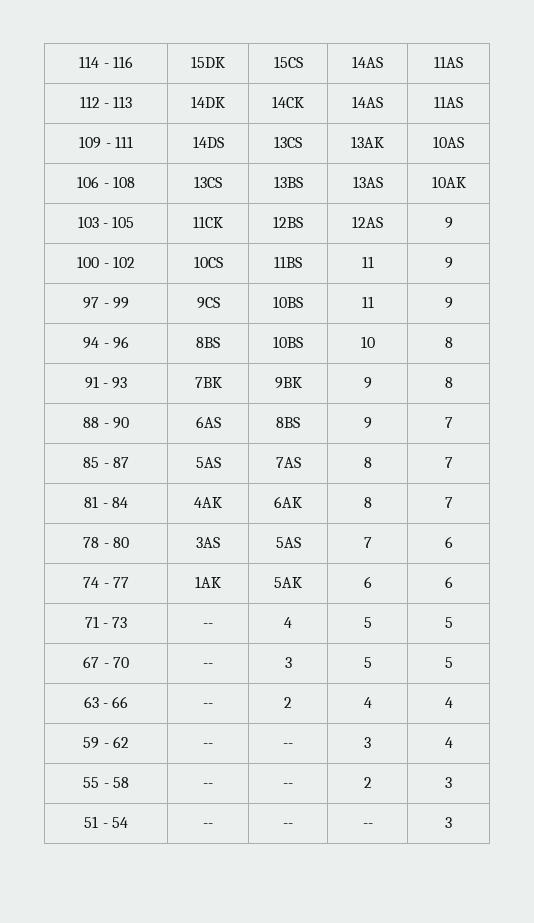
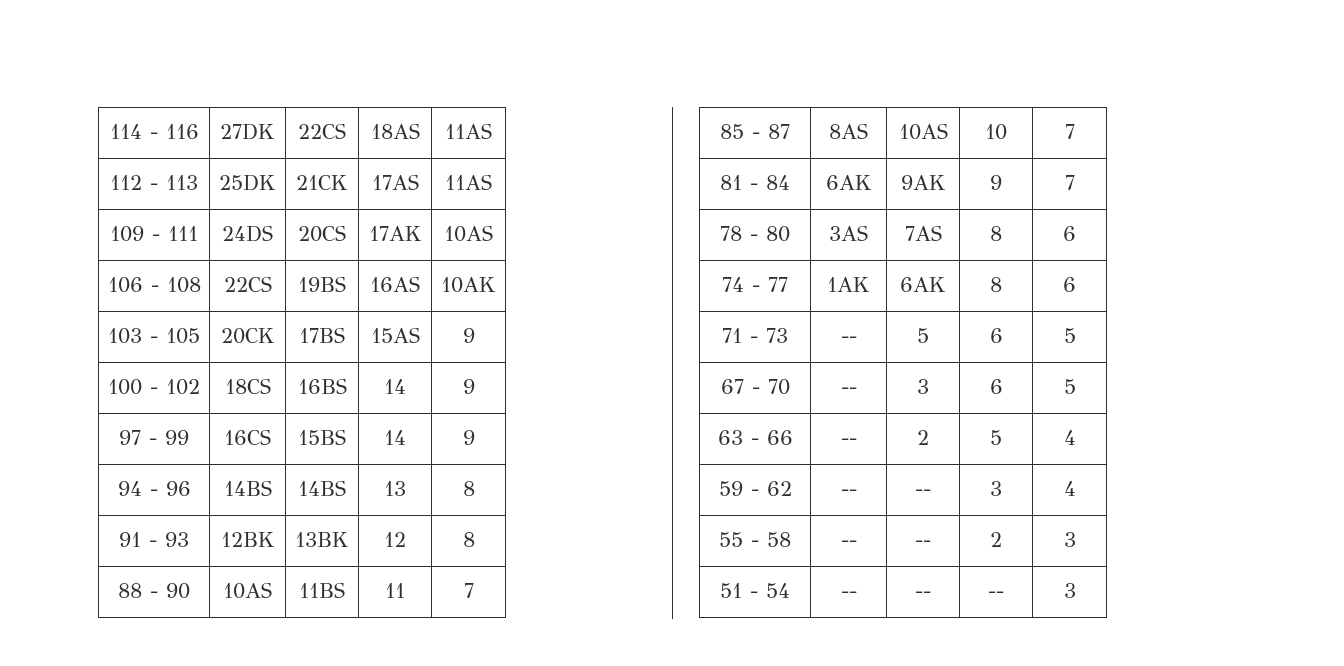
- 114 - 116 | 15DK | 15CS | 14AS | 11AS
+ 114 - 116 | 27DK | 22CS | 18AS | 11AS
- 112 - 113 | 14DK | 14CK | 14AS | 11AS
+ 112 - 113 | 25DK | 21CK | 17AS | 11AS
- 109 - 111 | 14DS | 13CS | 13AK | 10AS
+ 109 - 111 | 24DS | 20CS | 17AK | 10AS
- 106 - 108 | 13CS | 13BS | 13AS | 10AK
+ 106 - 108 | 22CS | 19BS | 16AS | 10AK
- 103 - 105 | 11CK | 12BS | 12AS | 9
+ 103 - 105 | 20CK | 17BS | 15AS | 9
- 100 - 102 | 10CS | 11BS | 11 | 9
+ 100 - 102 | 18CS | 16BS | 14 | 9
- 97 - 99 | 9CS | 10BS | 11 | 9
+ 97 - 99 | 16CS | 15BS | 14 | 9
- 94 - 96 | 8BS | 10BS | 10 | 8
+ 94 - 96 | 14BS | 14BS | 13 | 8
- 91 - 93 | 7BK | 9BK | 9 | 8
+ 91 - 93 | 12BK | 13BK | 12 | 8
- 88 - 90 | 6AS | 8BS | 9 | 7
+ 88 - 90 | 10AS | 11BS | 11 | 7
- 85 - 87 | 5AS | 7AS | 8 | 7
+ 85 - 87 | 8AS | 10AS | 10 | 7
- 81 - 84 | 4AK | 6AK | 8 | 7
+ 81 - 84 | 6AK | 9AK | 9 | 7
- 78 - 80 | 3AS | 5AS | 7 | 6
+ 78 - 80 | 3AS | 7AS | 8 | 6
- 74 - 77 | 1AK | 5AK | 6 | 6
+ 74 - 77 | 1AK | 6AK | 8 | 6
- 71 - 73 | -- | 4 | 5 | 5
+ 71 - 73 | -- | 5 | 6 | 5
- 67 - 70 | -- | 3 | 5 | 5
+ 67 - 70 | -- | 3 | 6 | 5
- 63 - 66 | -- | 2 | 4 | 4
+ 63 - 66 | -- | 2 | 5 | 4

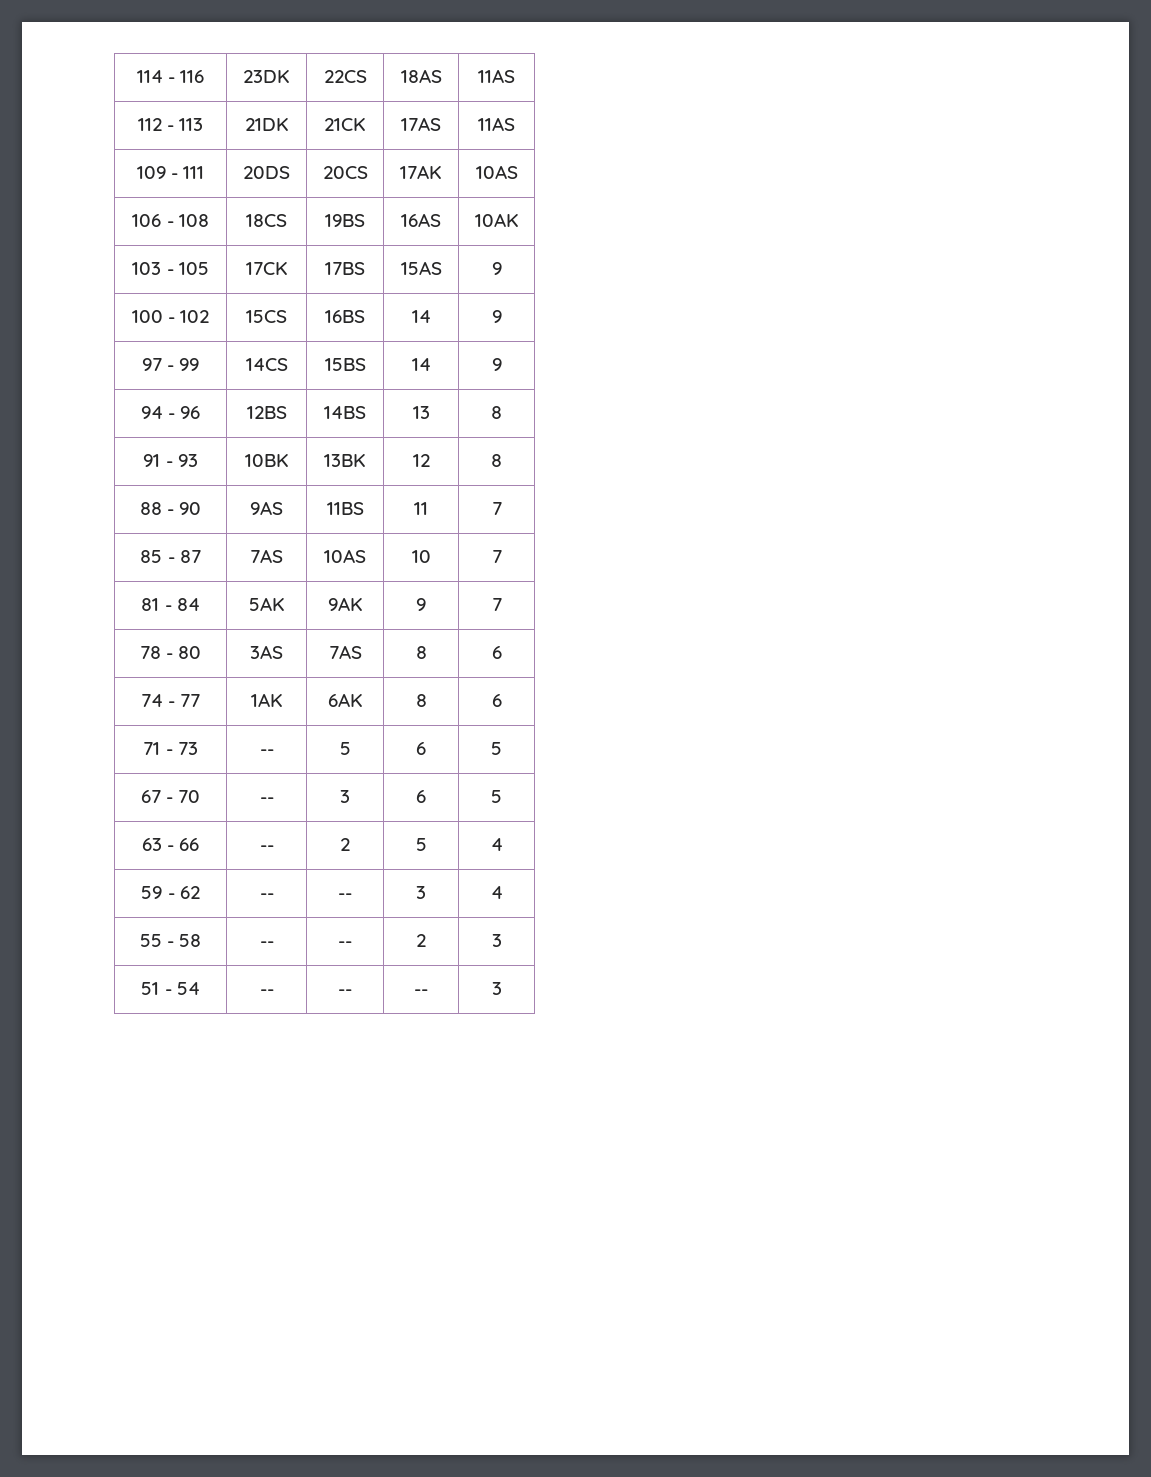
- 114 - 116 | 27DK | 22CS | 18AS | 11AS
+ 114 - 116 | 23DK | 22CS | 18AS | 11AS
- 112 - 113 | 25DK | 21CK | 17AS | 11AS
+ 112 - 113 | 21DK | 21CK | 17AS | 11AS
- 109 - 111 | 24DS | 20CS | 17AK | 10AS
+ 109 - 111 | 20DS | 20CS | 17AK | 10AS
- 106 - 108 | 22CS | 19BS | 16AS | 10AK
+ 106 - 108 | 18CS | 19BS | 16AS | 10AK
- 103 - 105 | 20CK | 17BS | 15AS | 9
+ 103 - 105 | 17CK | 17BS | 15AS | 9
- 100 - 102 | 18CS | 16BS | 14 | 9
+ 100 - 102 | 15CS | 16BS | 14 | 9
- 97 - 99 | 16CS | 15BS | 14 | 9
+ 97 - 99 | 14CS | 15BS | 14 | 9
- 94 - 96 | 14BS | 14BS | 13 | 8
+ 94 - 96 | 12BS | 14BS | 13 | 8
- 91 - 93 | 12BK | 13BK | 12 | 8
+ 91 - 93 | 10BK | 13BK | 12 | 8
- 88 - 90 | 10AS | 11BS | 11 | 7
+ 88 - 90 | 9AS | 11BS | 11 | 7
- 85 - 87 | 8AS | 10AS | 10 | 7
+ 85 - 87 | 7AS | 10AS | 10 | 7
- 81 - 84 | 6AK | 9AK | 9 | 7
+ 81 - 84 | 5AK | 9AK | 9 | 7

